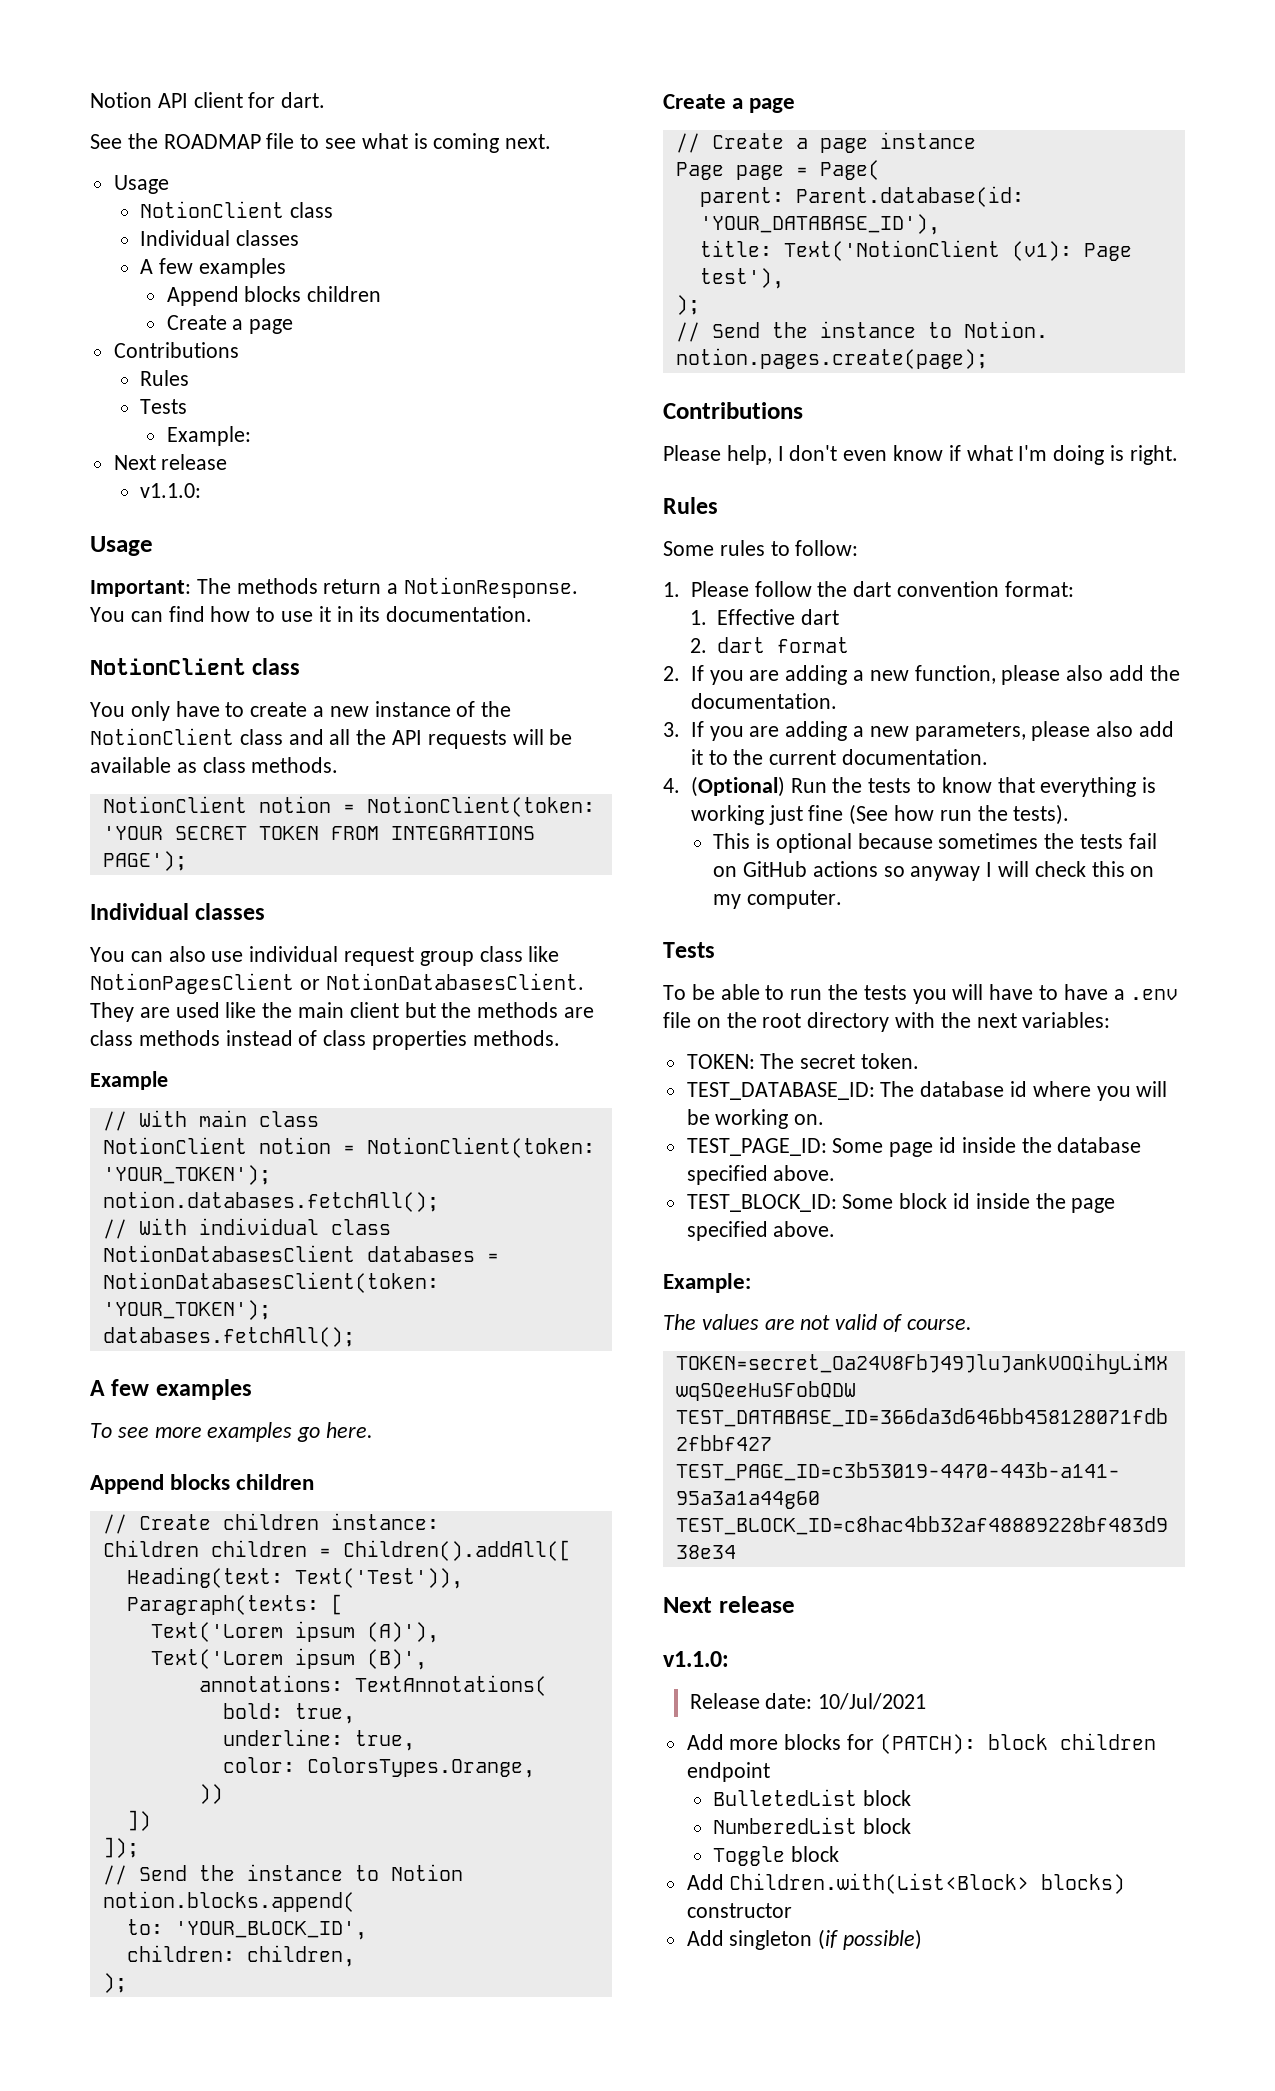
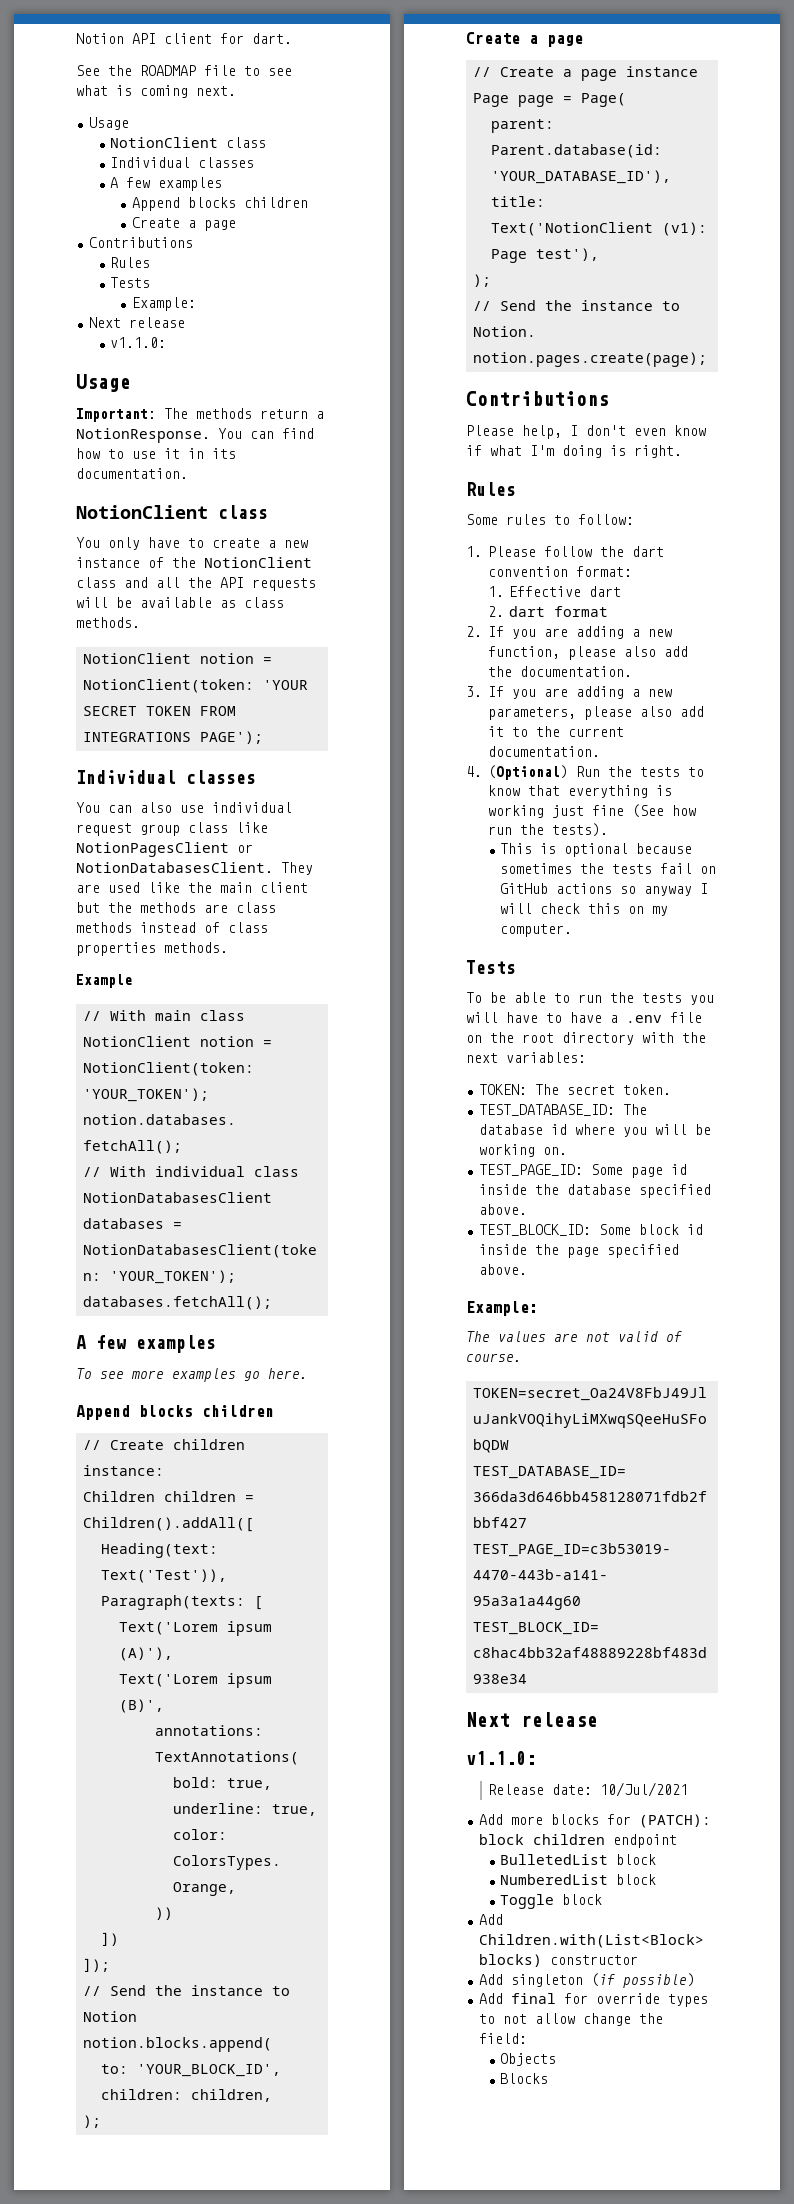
+ Add final for override types to not allow change the field:
+ Objects
+ Blocks

